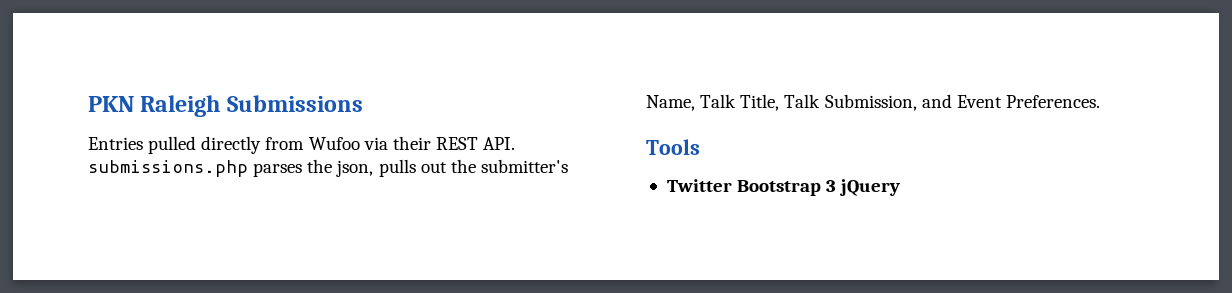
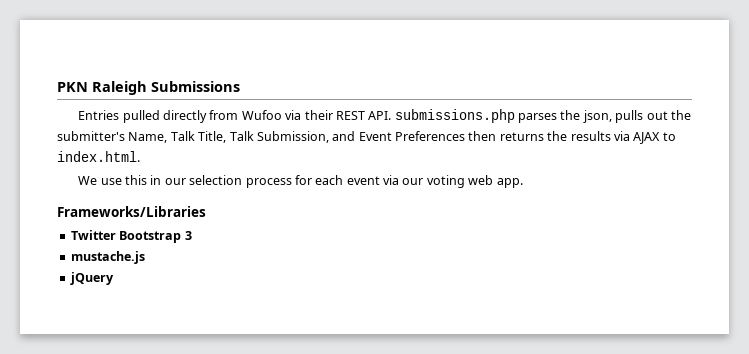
- Entries pulled directly from Wufoo via their REST API. submissions.php parses the json, pulls out the submitter's Name, Talk Title, Talk Submission, and Event Preferences.
- Tools
+ Entries pulled directly from Wufoo via their REST API. submissions.php parses the json, pulls out the submitter's Name, Talk Title, Talk Submission, and Event Preferences then returns the results via AJAX to index.html.
+ We use this in our selection process for each event via our voting web app.
+ Frameworks/Libraries
- Twitter Bootstrap 3 jQuery
+ Twitter Bootstrap 3
+ mustache.js
+ jQuery

